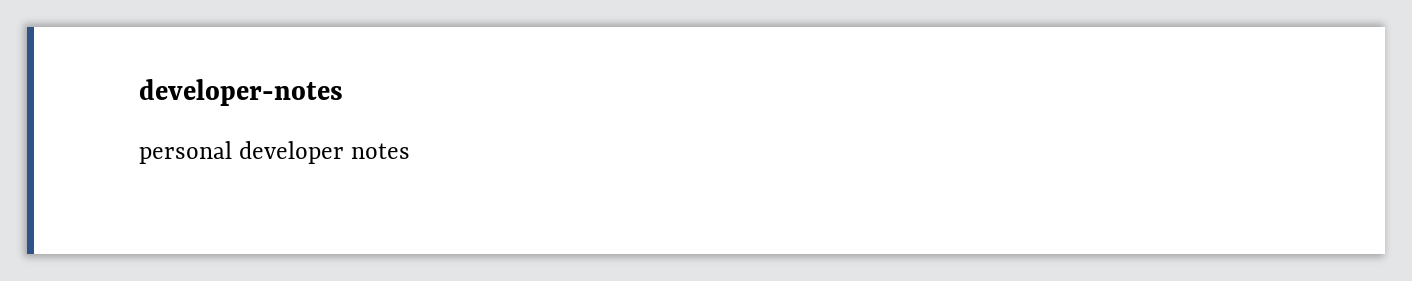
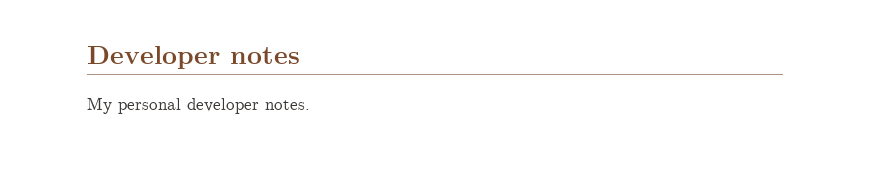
- developer-notes
- personal developer notes
+ Developer notes
+ My personal developer notes.

